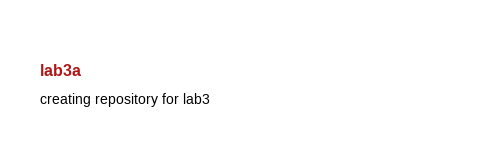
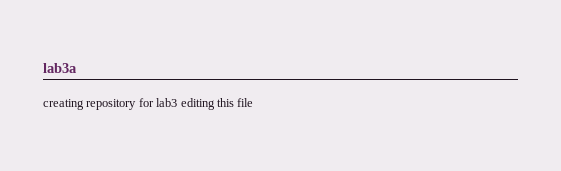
- creating repository for lab3
+ creating repository for lab3 editing this file

